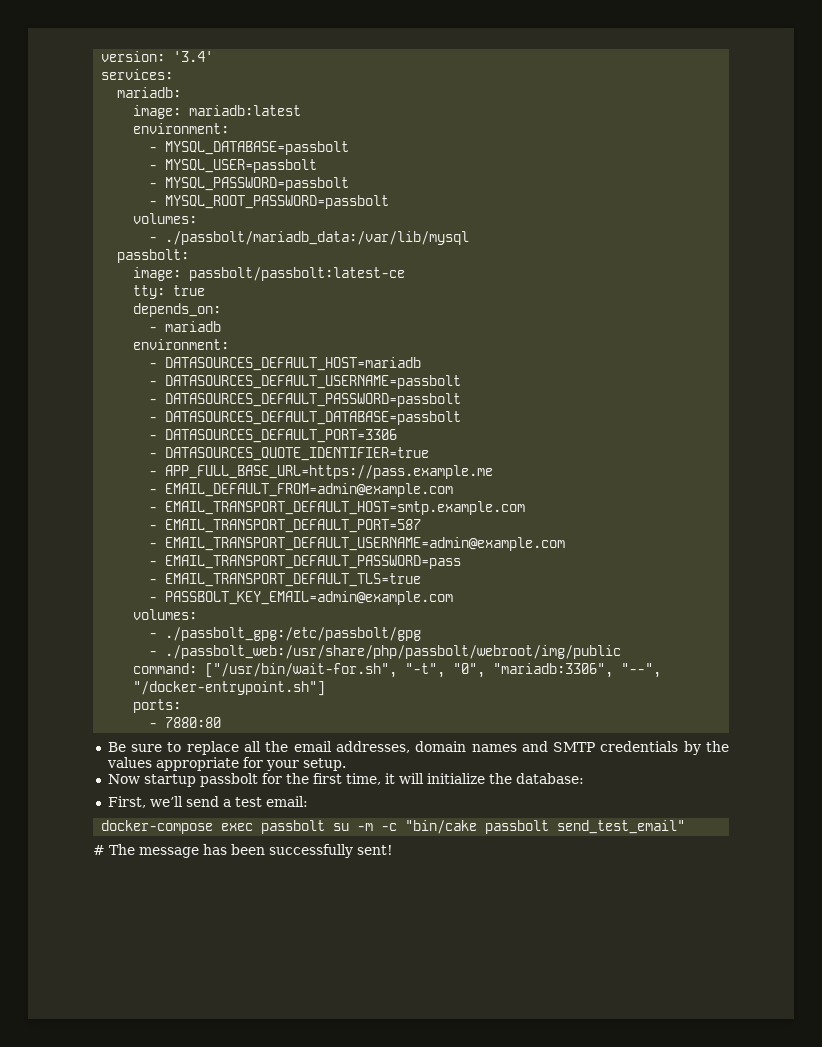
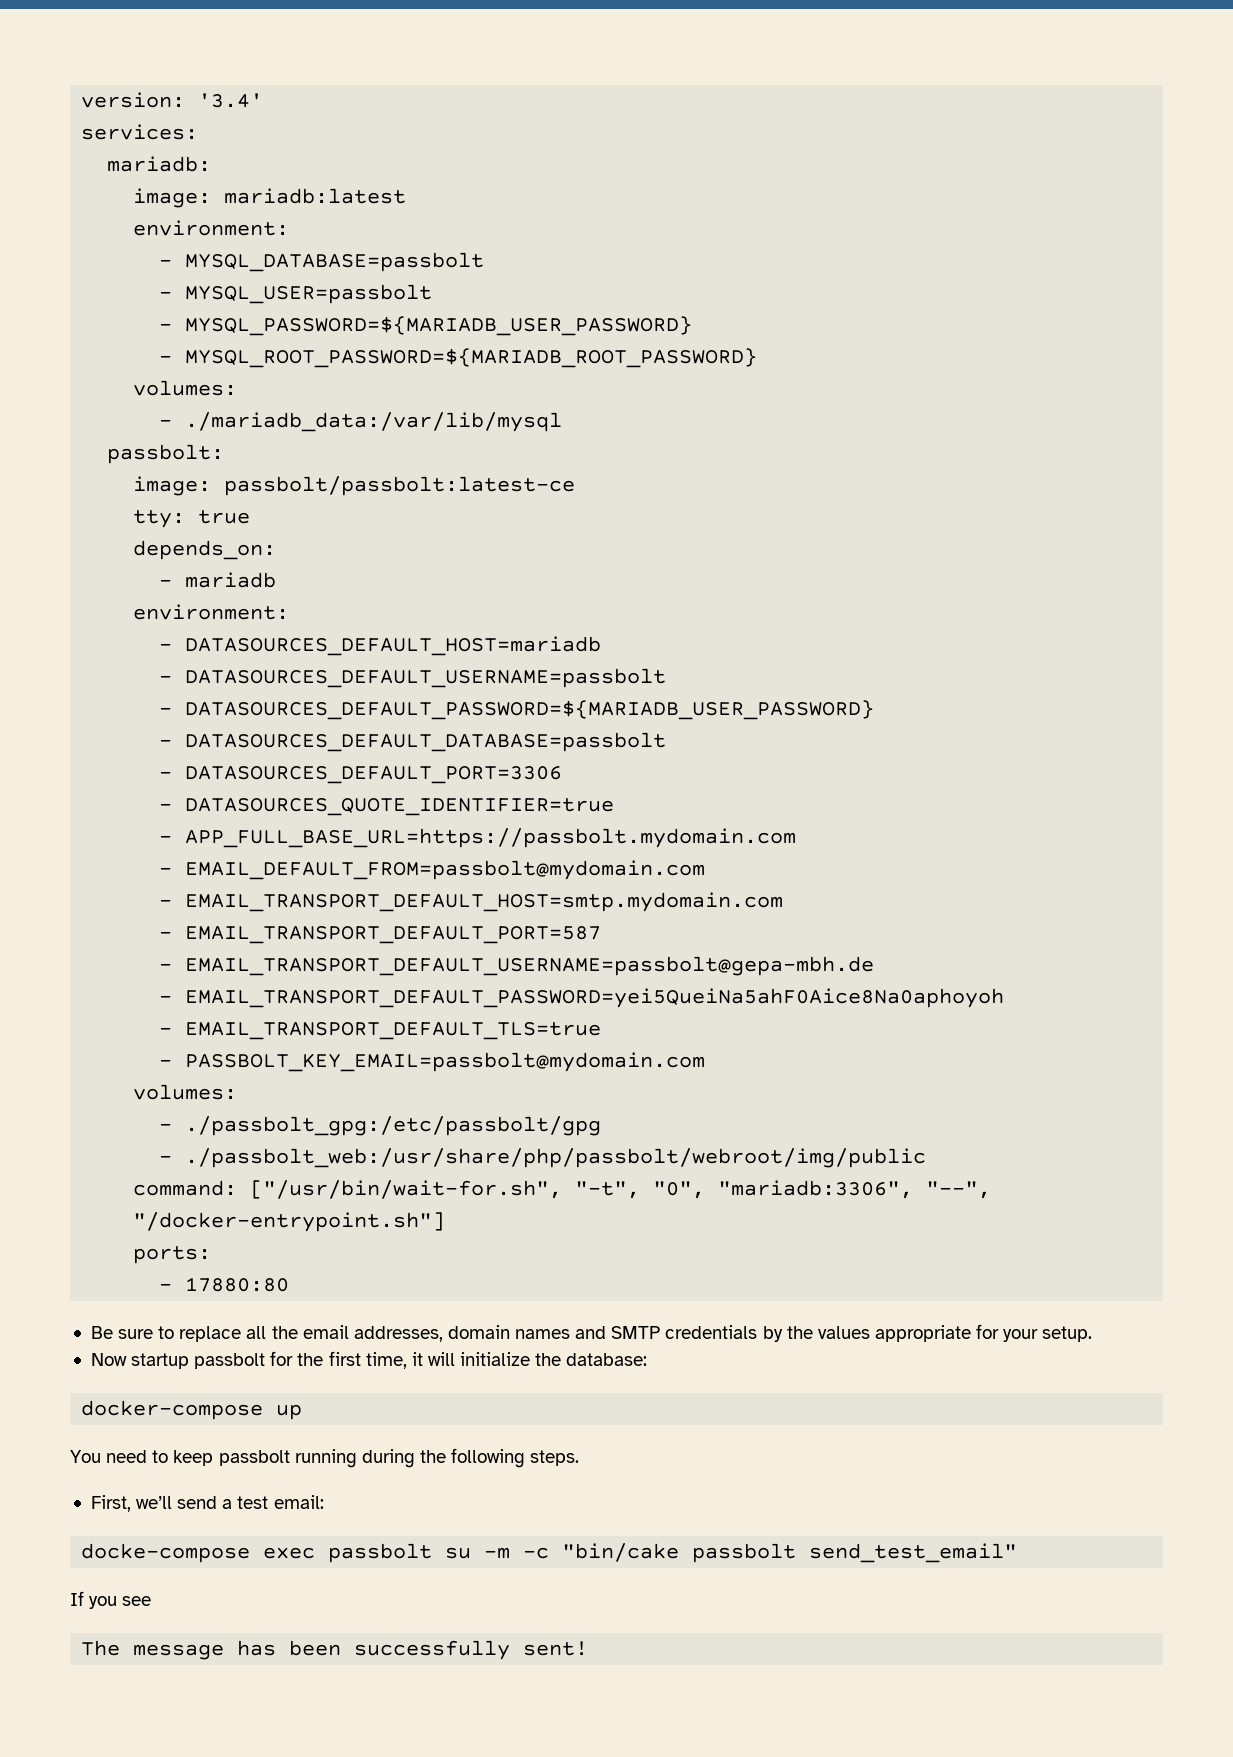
- - MYSQL_PASSWORD=passbolt
- - MYSQL_ROOT_PASSWORD=passbolt
+ - MYSQL_PASSWORD=${MARIADB_USER_PASSWORD}
+ - MYSQL_ROOT_PASSWORD=${MARIADB_ROOT_PASSWORD}
  volumes:
- - ./passbolt/mariadb_data:/var/lib/mysql
+ - ./mariadb_data:/var/lib/mysql
- - DATASOURCES_DEFAULT_PASSWORD=passbolt
+ - DATASOURCES_DEFAULT_PASSWORD=${MARIADB_USER_PASSWORD}
- - APP_FULL_BASE_URL=https://pass.example.me
- - EMAIL_DEFAULT_FROM=admin@example.com
- - EMAIL_TRANSPORT_DEFAULT_HOST=smtp.example.com
+ - APP_FULL_BASE_URL=https://passbolt.mydomain.com
+ - EMAIL_DEFAULT_FROM=passbolt@mydomain.com
+ - EMAIL_TRANSPORT_DEFAULT_HOST=smtp.mydomain.com
- - EMAIL_TRANSPORT_DEFAULT_USERNAME=admin@example.com
- - EMAIL_TRANSPORT_DEFAULT_PASSWORD=pass
+ - EMAIL_TRANSPORT_DEFAULT_USERNAME=passbolt@gepa-mbh.de
+ - EMAIL_TRANSPORT_DEFAULT_PASSWORD=yei5QueiNa5ahF0Aice8Na0aphoyoh
- - PASSBOLT_KEY_EMAIL=admin@example.com
+ - PASSBOLT_KEY_EMAIL=passbolt@mydomain.com
- - 7880:80
+ - 17880:80
+ docker-compose up
+ You need to keep passbolt running during the following steps.
- docker-compose exec passbolt su -m -c "bin/cake passbolt send_test_email"
+ docke-compose exec passbolt su -m -c "bin/cake passbolt send_test_email"
- # The message has been successfully sent!
+ If you see
+ The message has been successfully sent!

